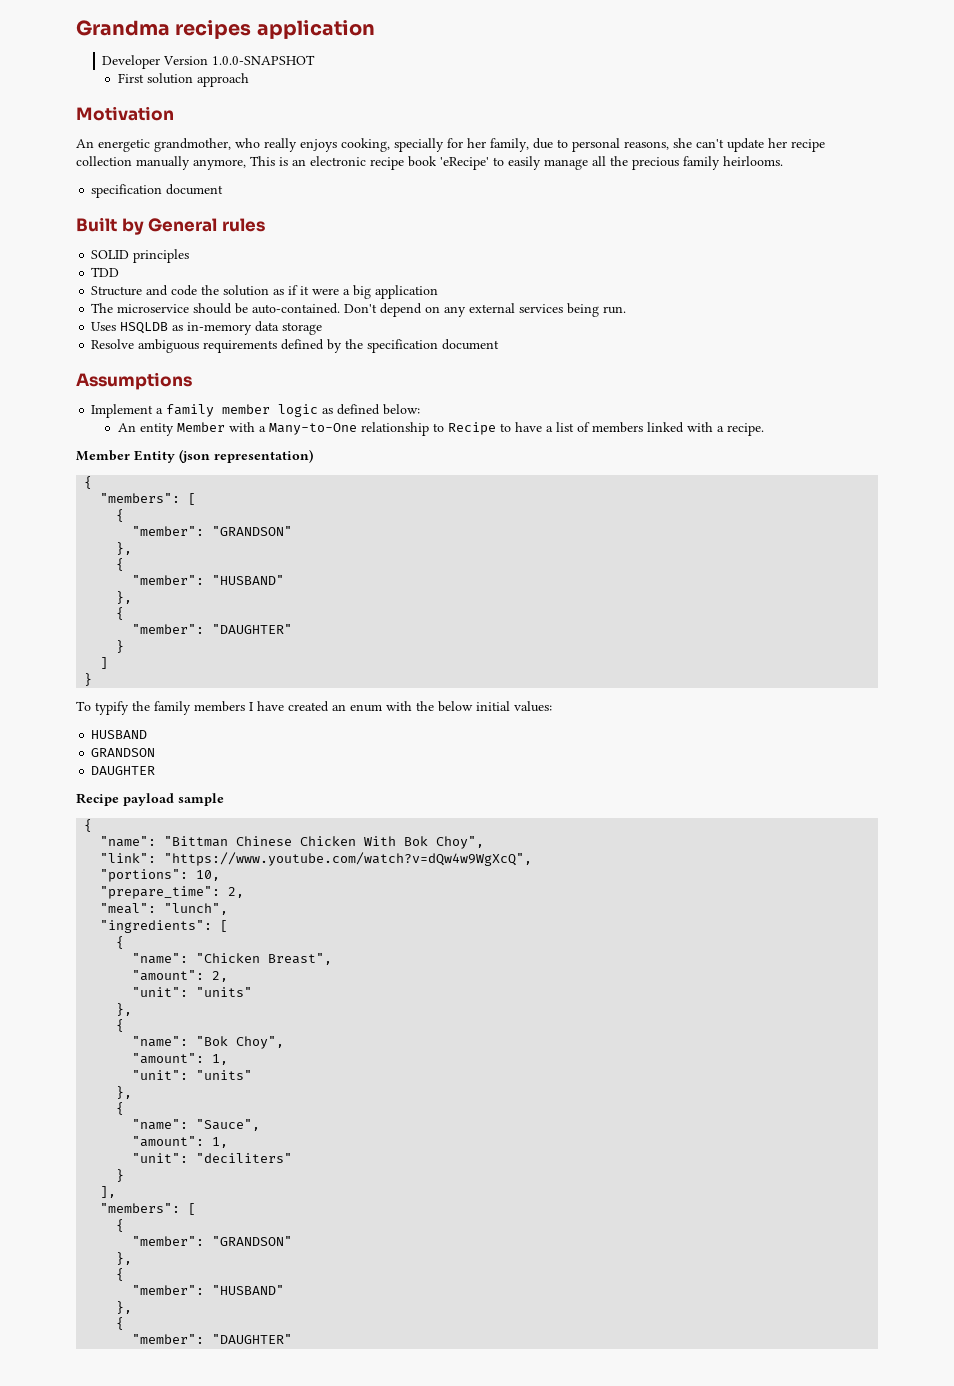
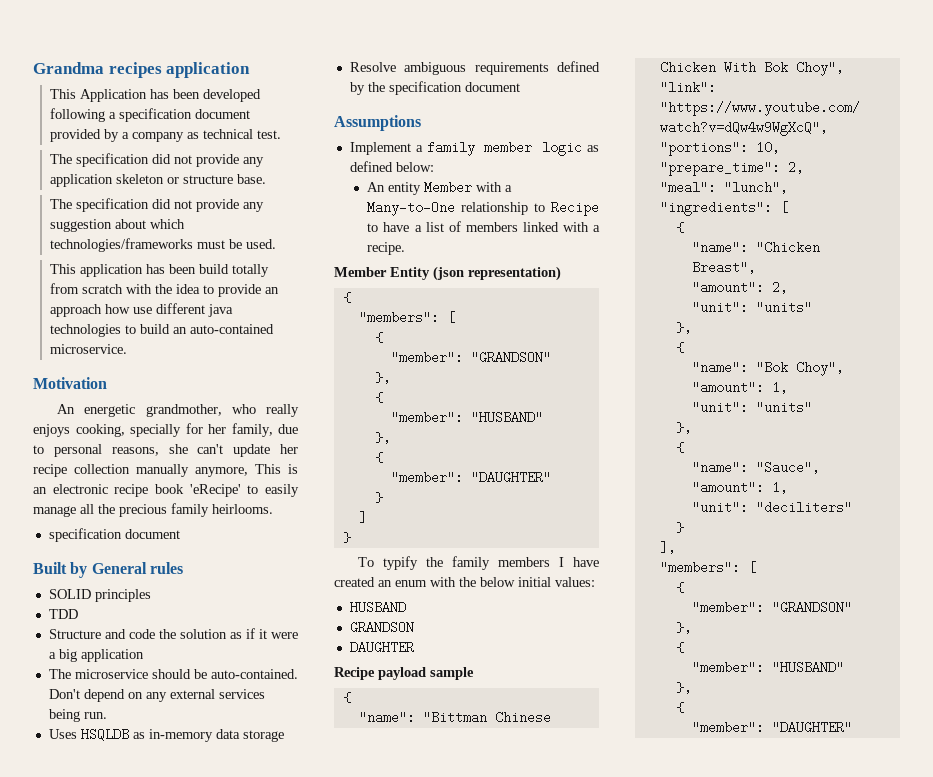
- Developer Version 1.0.0-SNAPSHOT
- First solution approach
+ This Application has been developed following a specification document provided by a company as technical test.
+ The specification did not provide any application skeleton or structure base.
+ The specification did not provide any suggestion about which technologies/frameworks must be used.
+ This application has been build totally from scratch with the idea to provide an approach how use different java technologies to build an auto-contained microservice.

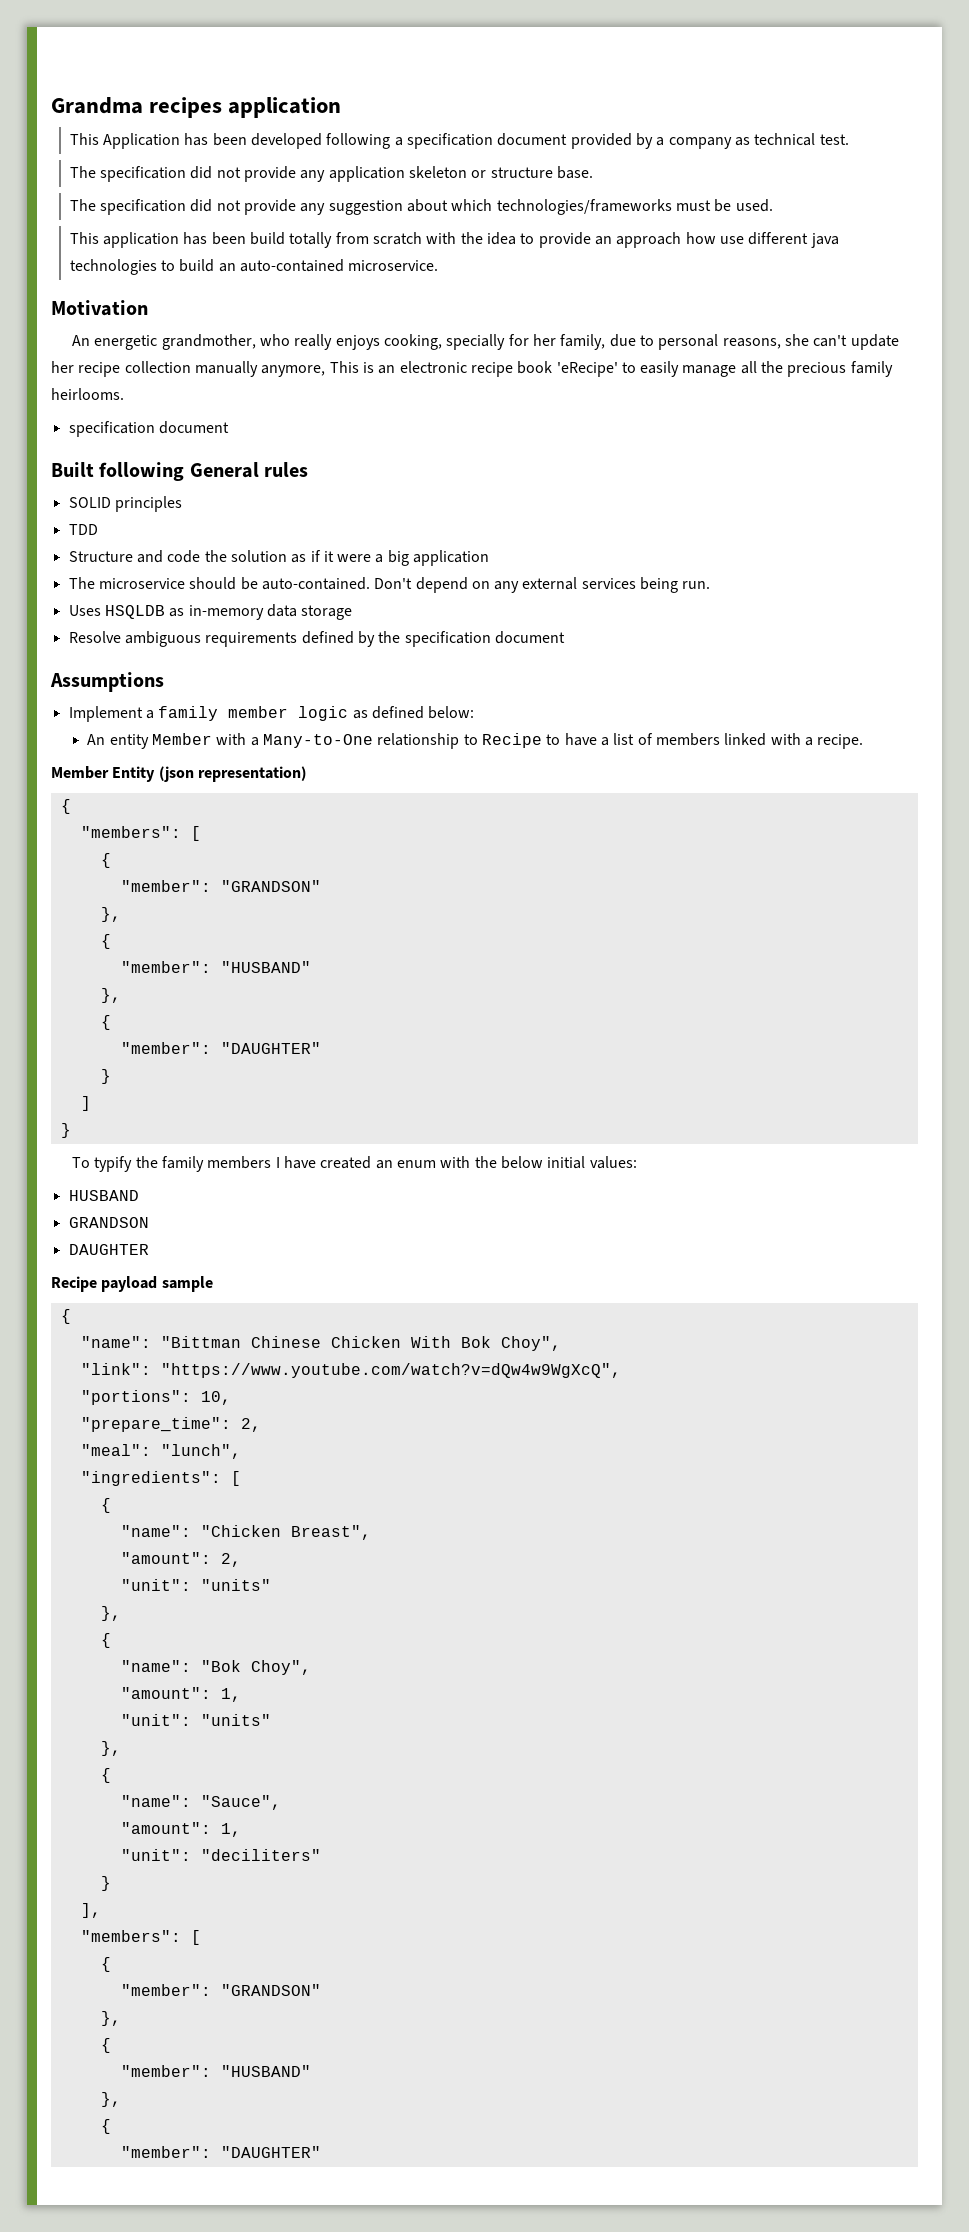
- Built by General rules
+ Built following General rules

